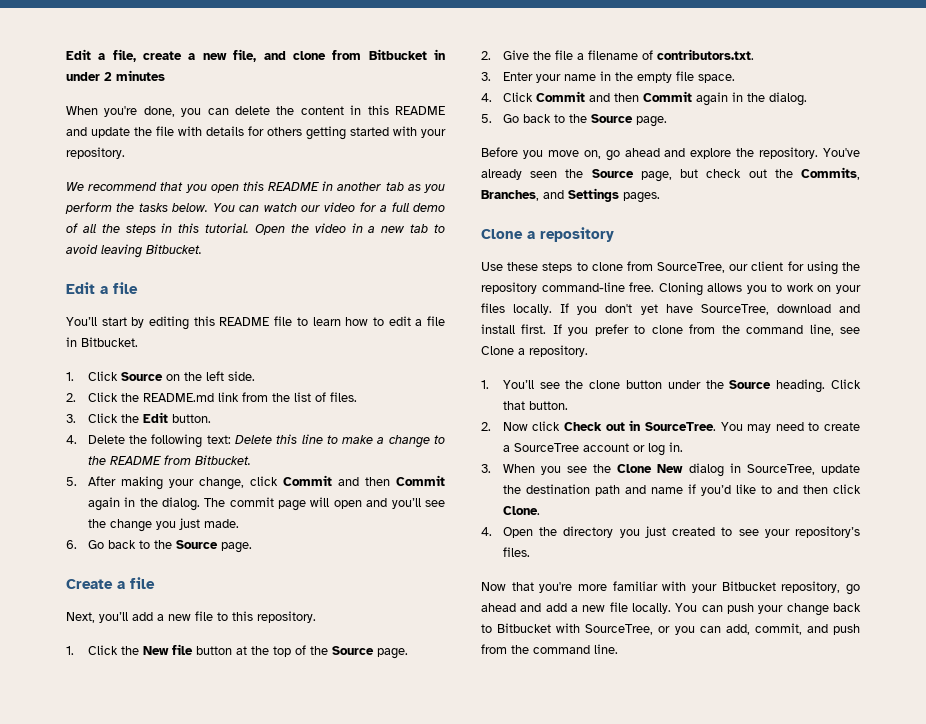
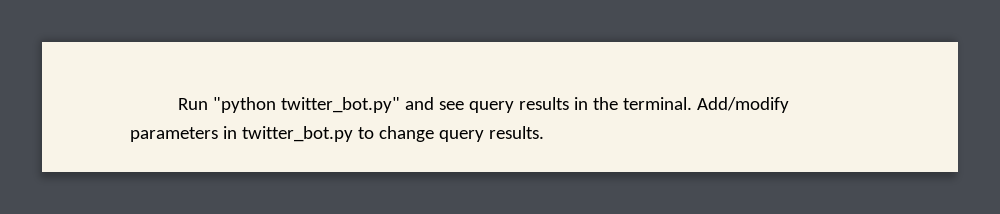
- Edit a file, create a new file, and clone from Bitbucket in under 2 minutes
- When you're done, you can delete the content in this README and update the file with details for others getting started with your repository.
- We recommend that you open this README in another tab as you perform the tasks below. You can watch our video for a full demo of all the steps in this tutorial. Open the video in a new tab to avoid leaving Bitbucket.
- Edit a file
- You’ll start by editing this README file to learn how to edit a file in Bitbucket.
- 1. Click Source on the left side.
- 2. Click the README.md link from the list of files.
- 3. Click the Edit button.
- 4. Delete the following text: Delete this line to make a change to the README from Bitbucket.
- 5. After making your change, click Commit and then Commit again in the dialog. The commit page will open and you’ll see the change you just made.
- 6. Go back to the Source page.
- Create a file
- Next, you’ll add a new file to this repository.
- 1. Click the New file button at the top of the Source page.
- 2. Give the file a filename of contributors.txt.
- 3. Enter your name in the empty file space.
- 4. Click Commit and then Commit again in the dialog.
- 5. Go back to the Source page.
- Before you move on, go ahead and explore the repository. You've already seen the Source page, but check out the Commits, Branches, and Settings pages.
- Clone a repository
- Use these steps to clone from SourceTree, our client for using the repository command-line free. Cloning allows you to work on your files locally. If you don't yet have SourceTree, download and install first. If you prefer to clone from the command line, see Clone a repository.
- 1. You’ll see the clone button under the Source heading. Click that button.
- 2. Now click Check out in SourceTree. You may need to create a SourceTree account or log in.
- 3. When you see the Clone New dialog in SourceTree, update the destination path and name if you’d like to and then click Clone.
- 4. Open the directory you just created to see your repository’s files.
- Now that you're more familiar with your Bitbucket repository, go ahead and add a new file locally. You can push your change back to Bitbucket with SourceTree, or you can add, commit, and push from the command line.
+ Run "python twitter_bot.py" and see query results in the terminal. Add/modify parameters in twitter_bot.py to change query results.

